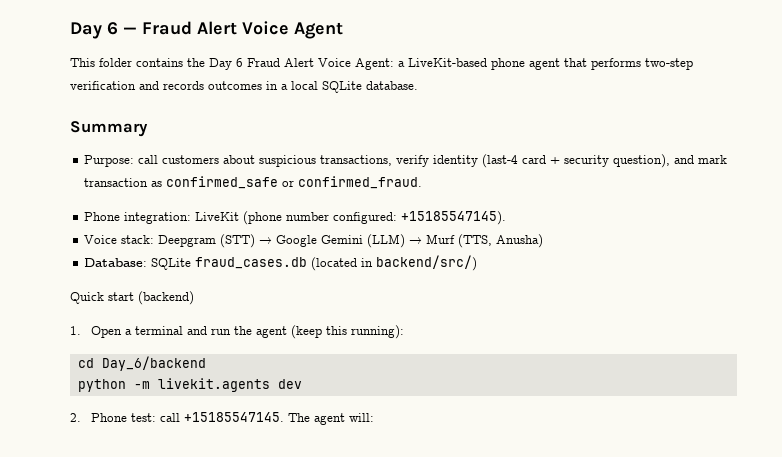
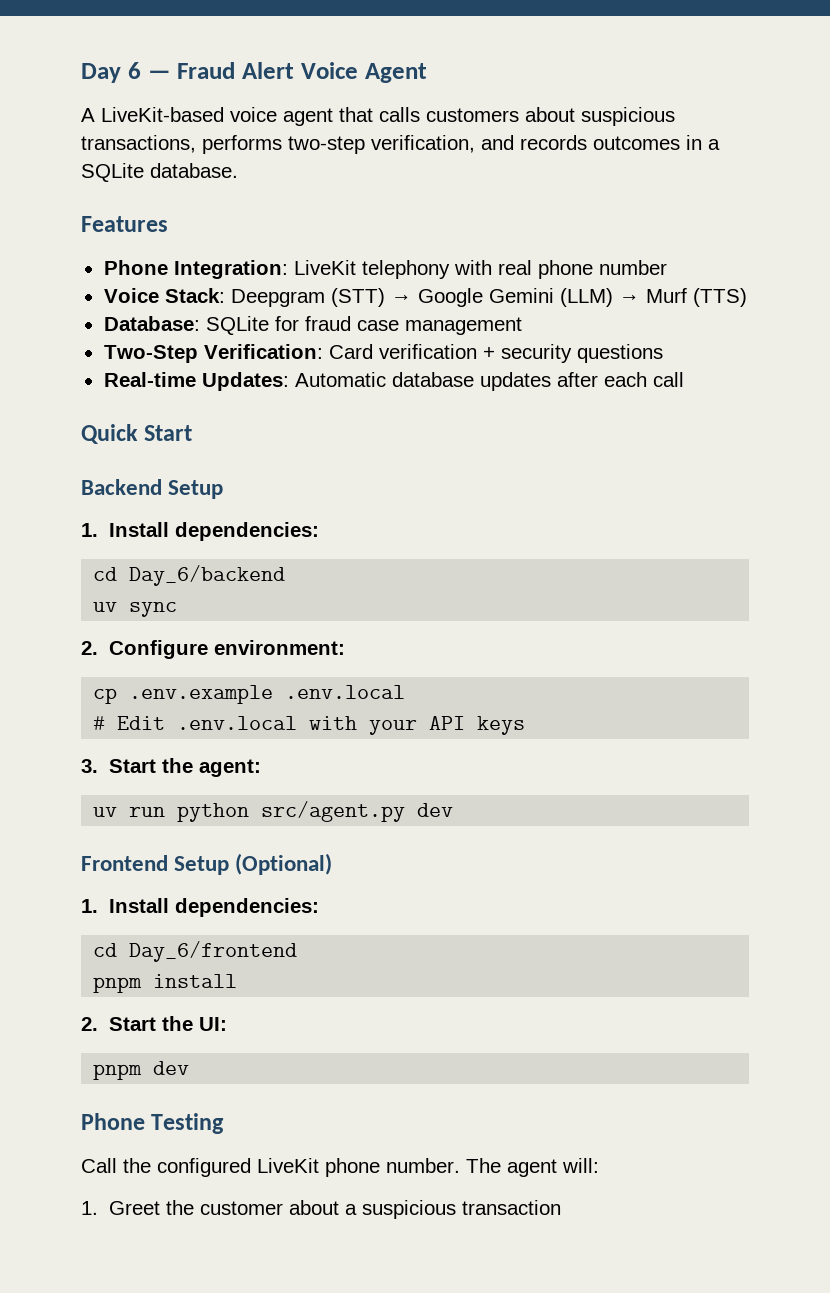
- This folder contains the Day 6 Fraud Alert Voice Agent: a LiveKit-based phone agent that performs two-step verification and records outcomes in a local SQLite database.
+ A LiveKit-based voice agent that calls customers about suspicious transactions, performs two-step verification, and records outcomes in a SQLite database.
- Summary
- Purpose: call customers about suspicious transactions, verify identity (last-4 card + security question), and mark transaction as confirmed_safe or confirmed_fraud.
- Phone integration: LiveKit (phone number configured: +15185547145).
- Voice stack: Deepgram (STT) → Google Gemini (LLM) → Murf (TTS, Anusha)
+ Features
+ Phone Integration: LiveKit telephony with real phone number
+ Voice Stack: Deepgram (STT) → Google Gemini (LLM) → Murf (TTS)
- Database: SQLite fraud_cases.db (located in backend/src/)
- Quick start (backend)
- 1. Open a terminal and run the agent (keep this running):
+ Database: SQLite for fraud case management
+ Two-Step Verification: Card verification + security questions
+ Real-time Updates: Automatic database updates after each call
+ Quick Start
+ Backend Setup
+ 1. Install dependencies:
  cd Day_6/backend
- python -m livekit.agents dev
- 2. Phone test: call +15185547145. The agent will:
+ uv sync
+ 2. Configure environment:
+ cp .env.example .env.local
+ # Edit .env.local with your API keys
+ 3. Start the agent:
+ uv run python src/agent.py dev
+ Frontend Setup (Optional)
+ 1. Install dependencies:
+ cd Day_6/frontend
+ pnpm install
+ 2. Start the UI:
+ pnpm dev
+ Phone Testing
+ Call the configured LiveKit phone number. The agent will:
+ 1. Greet the customer about a suspicious transaction

